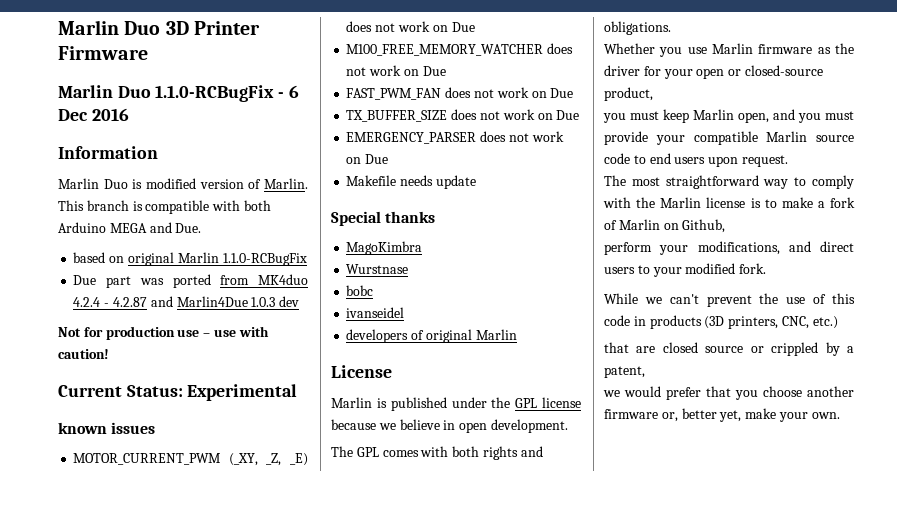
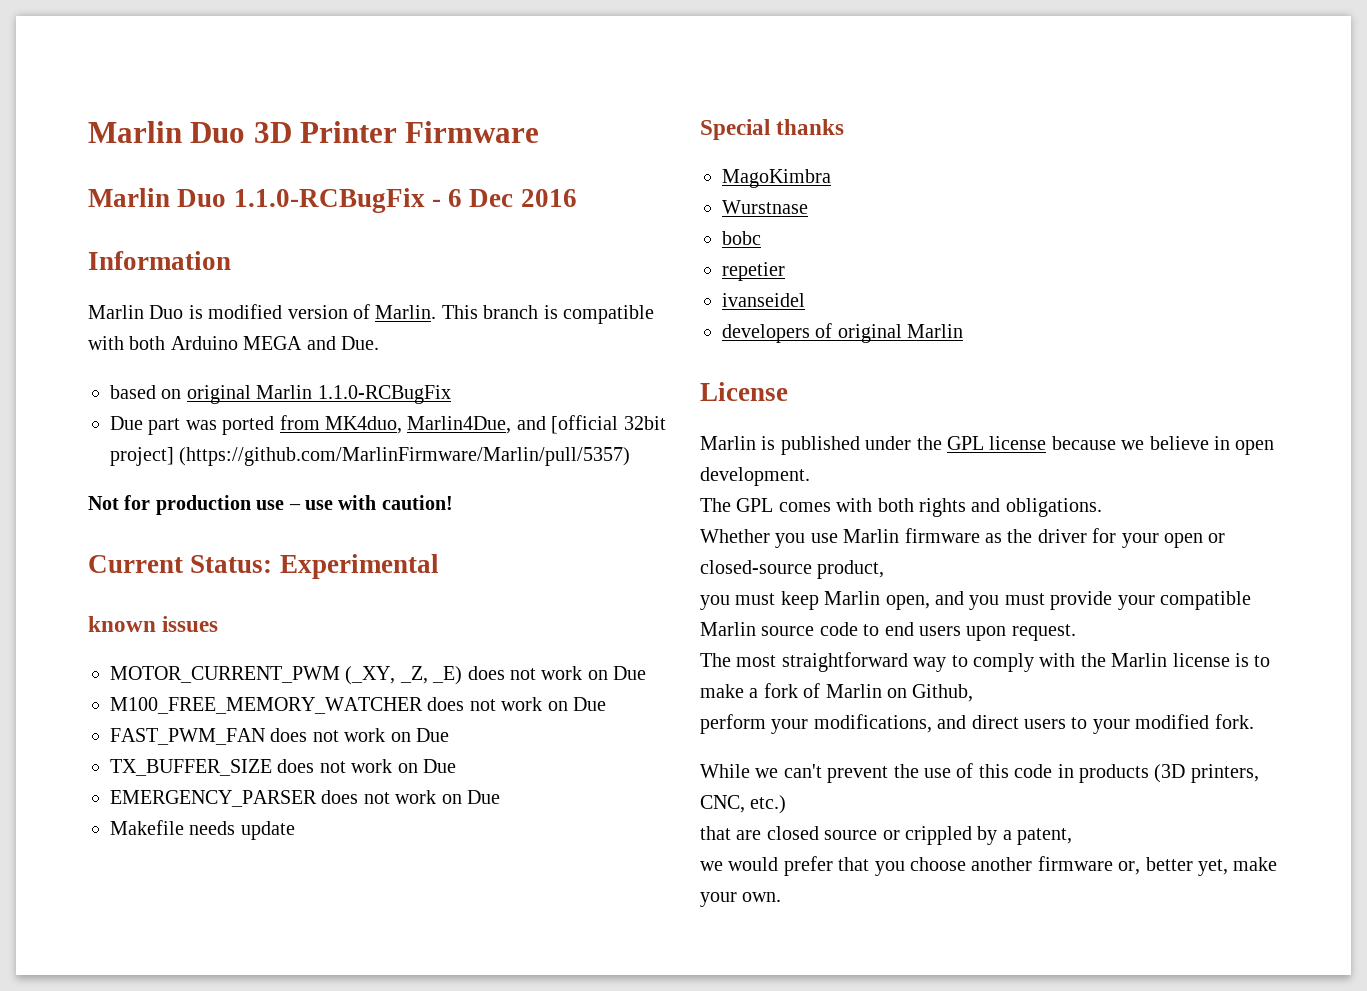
- Due part was ported from MK4duo 4.2.4 - 4.2.87 and Marlin4Due 1.0.3 dev
+ Due part was ported from MK4duo, Marlin4Due, and [official 32bit project] (https://github.com/MarlinFirmware/Marlin/pull/5357)
+ repetier

